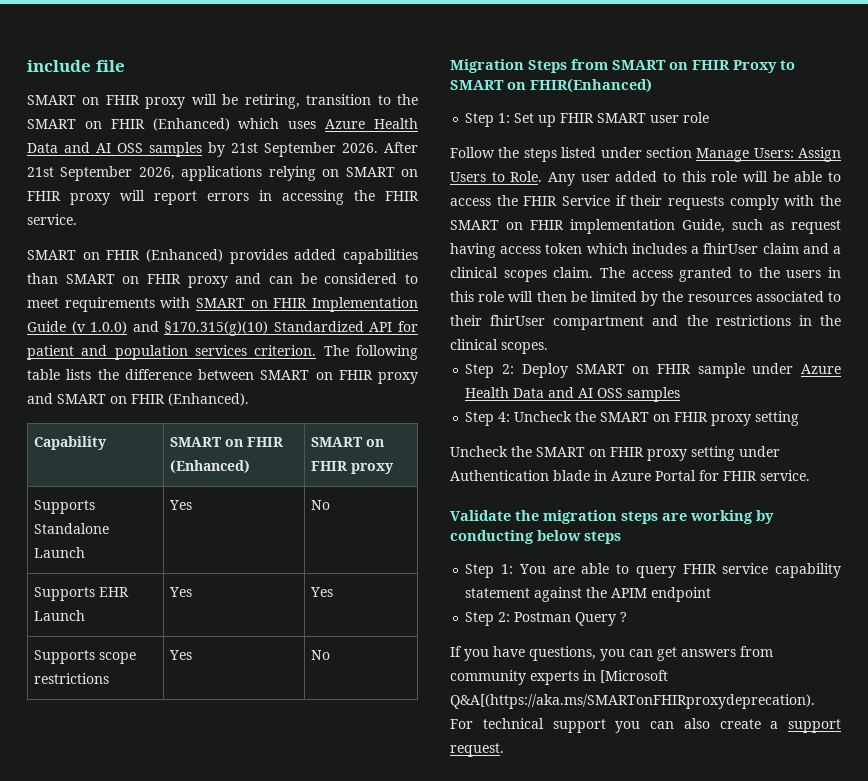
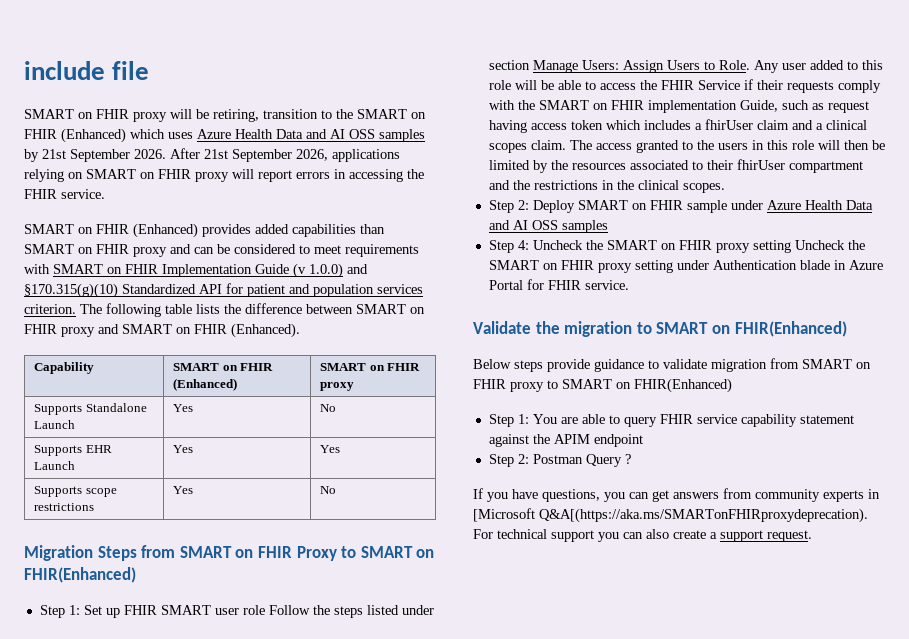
- Step 1: Set up FHIR SMART user role
- Follow the steps listed under section Manage Users: Assign Users to Role.
+ Step 1: Set up FHIR SMART user role Follow the steps listed under section Manage Users: Assign Users to Role.
- Step 4: Uncheck the SMART on FHIR proxy setting
- Uncheck the SMART on FHIR proxy setting under Authentication blade in Azure Portal for FHIR service.
+ Step 4: Uncheck the SMART on FHIR proxy setting Uncheck the SMART on FHIR proxy setting under Authentication blade in Azure Portal for FHIR service.
- Validate the migration steps are working by conducting below steps
+ Validate the migration to SMART on FHIR(Enhanced)
+ Below steps provide guidance to validate migration from SMART on FHIR proxy to SMART on FHIR(Enhanced)

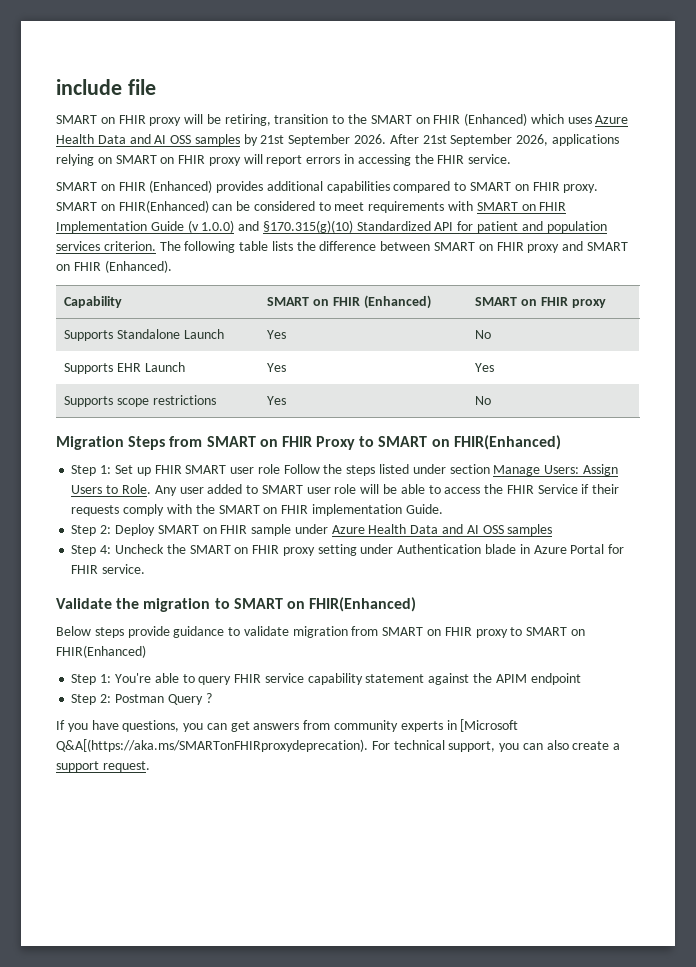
- SMART on FHIR (Enhanced) provides added capabilities than SMART on FHIR proxy and can be considered to meet requirements with SMART on FHIR Implementation Guide (v 1.0.0) and §170.315(g)(10) Standardized API for patient and population services criterion.
+ SMART on FHIR (Enhanced) provides additional capabilities compared to SMART on FHIR proxy. SMART on FHIR(Enhanced) can be considered to meet requirements with SMART on FHIR Implementation Guide (v 1.0.0) and §170.315(g)(10) Standardized API for patient and population services criterion.
- Any user added to this role will be able to access the FHIR Service if their requests comply with the SMART on FHIR implementation Guide, such as request having access token which includes a fhirUser claim and a clinical scopes claim. The access granted to the users in this role will then be limited by the resources associated to their fhirUser compartment and the restrictions in the clinical scopes.
+ Any user added to SMART user role will be able to access the FHIR Service if their requests comply with the SMART on FHIR implementation Guide.
- Step 4: Uncheck the SMART on FHIR proxy setting Uncheck the SMART on FHIR proxy setting under Authentication blade in Azure Portal for FHIR service.
+ Step 4: Uncheck the SMART on FHIR proxy setting under Authentication blade in Azure Portal for FHIR service.
- Step 1: You are able to query FHIR service capability statement against the APIM endpoint
+ Step 1: You're able to query FHIR service capability statement against the APIM endpoint
- If you have questions, you can get answers from community experts in [Microsoft Q&A[(https://aka.ms/SMARTonFHIRproxydeprecation). For technical support you can also create a support request.
+ If you have questions, you can get answers from community experts in [Microsoft Q&A[(https://aka.ms/SMARTonFHIRproxydeprecation). For technical support, you can also create a support request.

